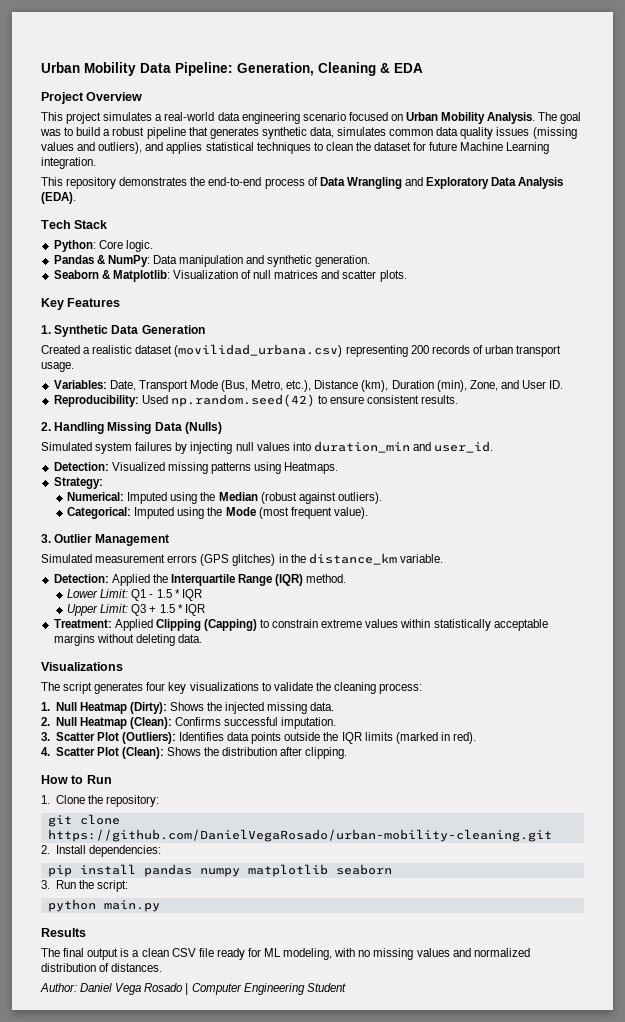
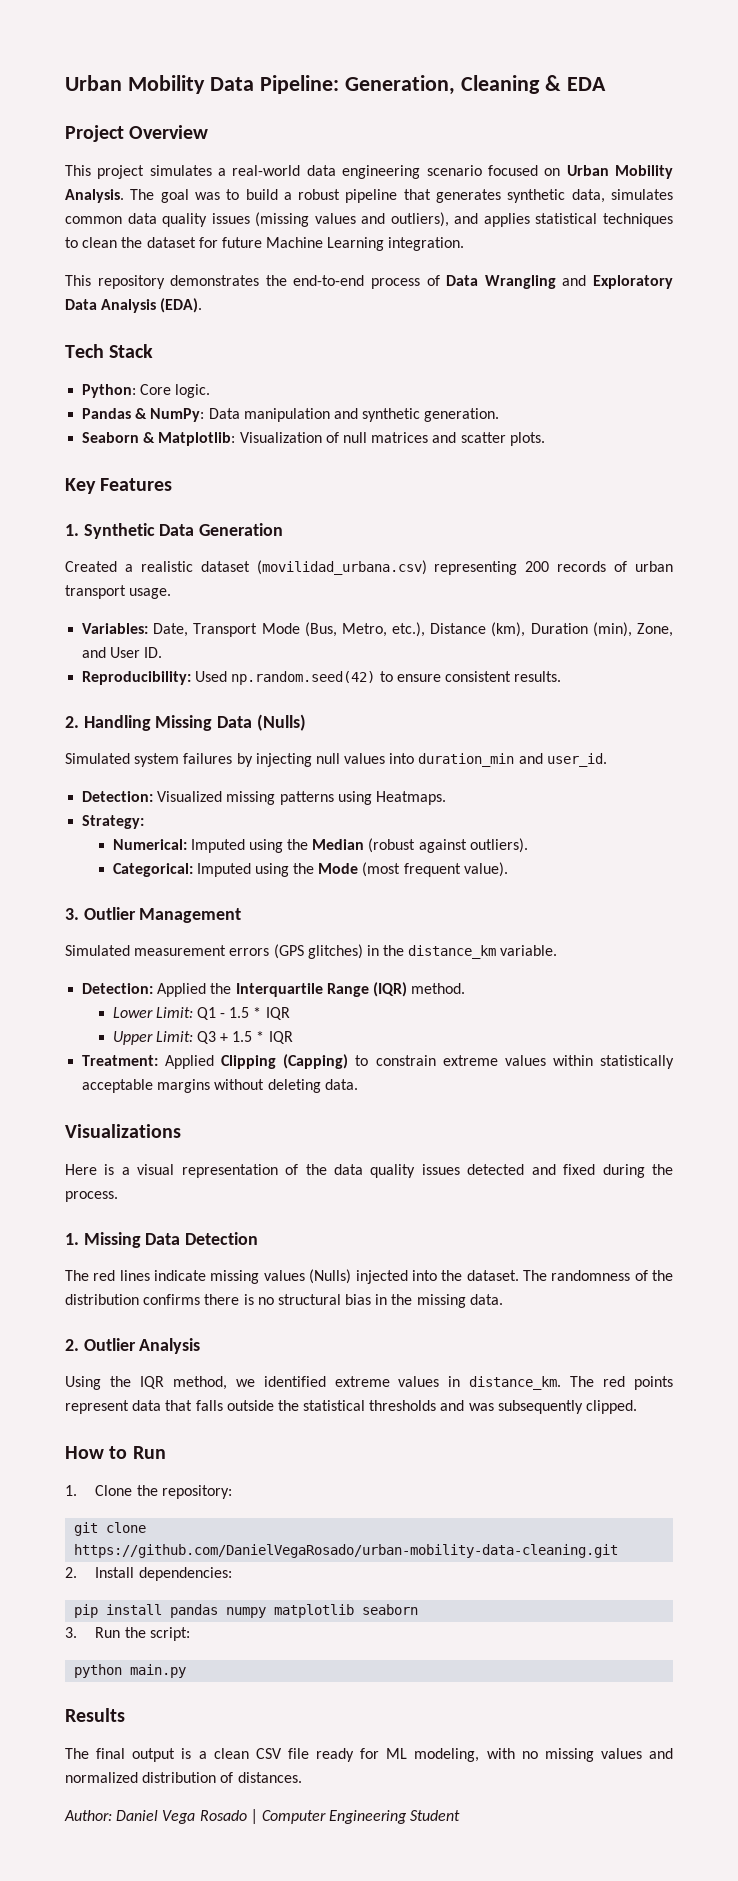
- The script generates four key visualizations to validate the cleaning process:
- 1. Null Heatmap (Dirty): Shows the injected missing data.
- 2. Null Heatmap (Clean): Confirms successful imputation.
- 3. Scatter Plot (Outliers): Identifies data points outside the IQR limits (marked in red).
- 4. Scatter Plot (Clean): Shows the distribution after clipping.
+ Here is a visual representation of the data quality issues detected and fixed during the process.
+ 1. Missing Data Detection
+ The red lines indicate missing values (Nulls) injected into the dataset. The randomness of the distribution confirms there is no structural bias in the missing data.
+ 2. Outlier Analysis
+ Using the IQR method, we identified extreme values in distance_km. The red points represent data that falls outside the statistical thresholds and was subsequently clipped.
- git clone https://github.com/DanielVegaRosado/urban-mobility-cleaning.git
+ git clone https://github.com/DanielVegaRosado/urban-mobility-data-cleaning.git

